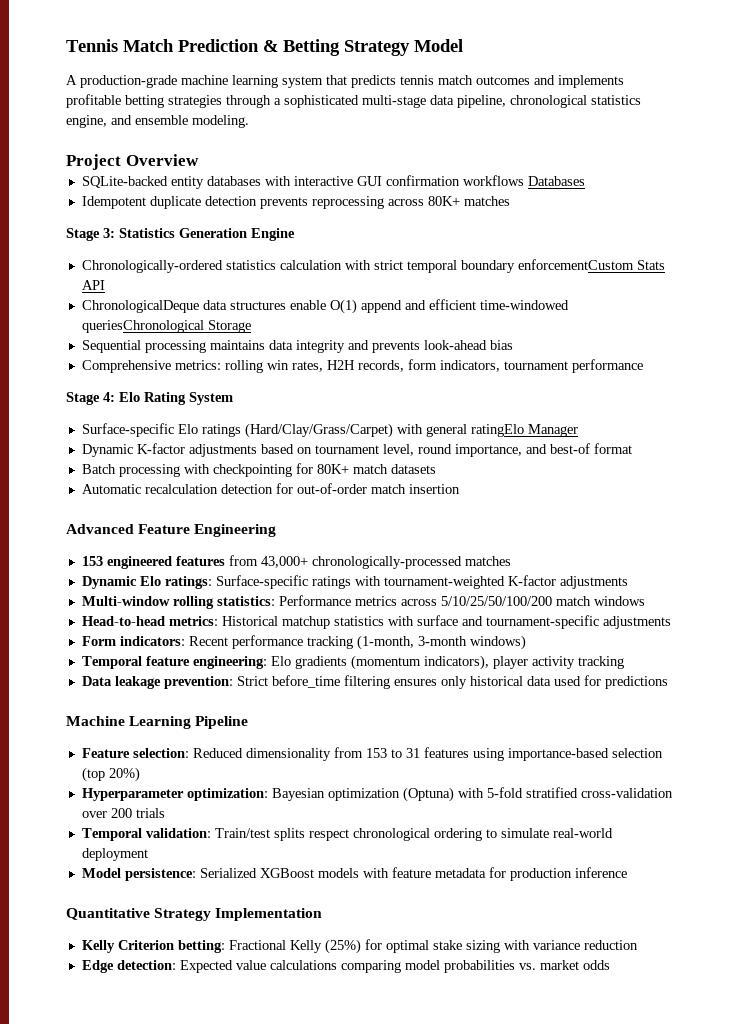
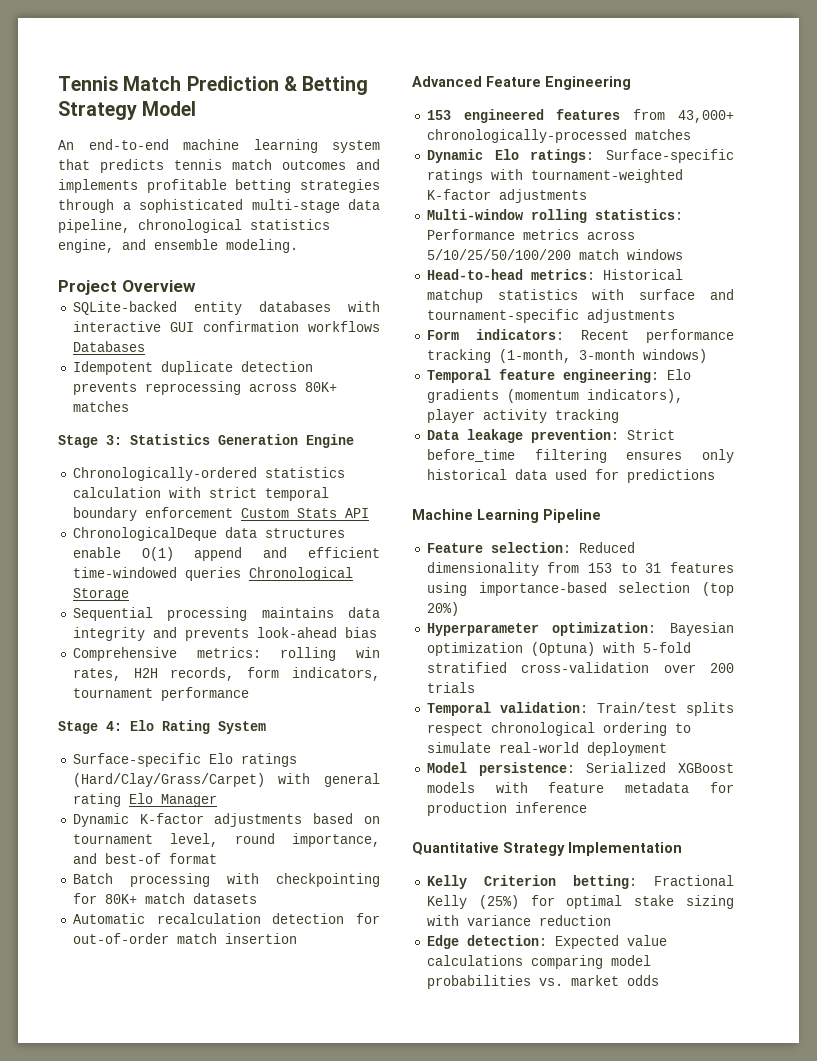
- A production-grade machine learning system that predicts tennis match outcomes and implements profitable betting strategies through a sophisticated multi-stage data pipeline, chronological statistics engine, and ensemble modeling.
+ An end-to-end machine learning system that predicts tennis match outcomes and implements profitable betting strategies through a sophisticated multi-stage data pipeline, chronological statistics engine, and ensemble modeling.
- Chronologically-ordered statistics calculation with strict temporal boundary enforcementCustom Stats API
+ Chronologically-ordered statistics calculation with strict temporal boundary enforcement Custom Stats API
- ChronologicalDeque data structures enable O(1) append and efficient time-windowed queriesChronological Storage
+ ChronologicalDeque data structures enable O(1) append and efficient time-windowed queries Chronological Storage
- Surface-specific Elo ratings (Hard/Clay/Grass/Carpet) with general ratingElo Manager
+ Surface-specific Elo ratings (Hard/Clay/Grass/Carpet) with general rating Elo Manager

